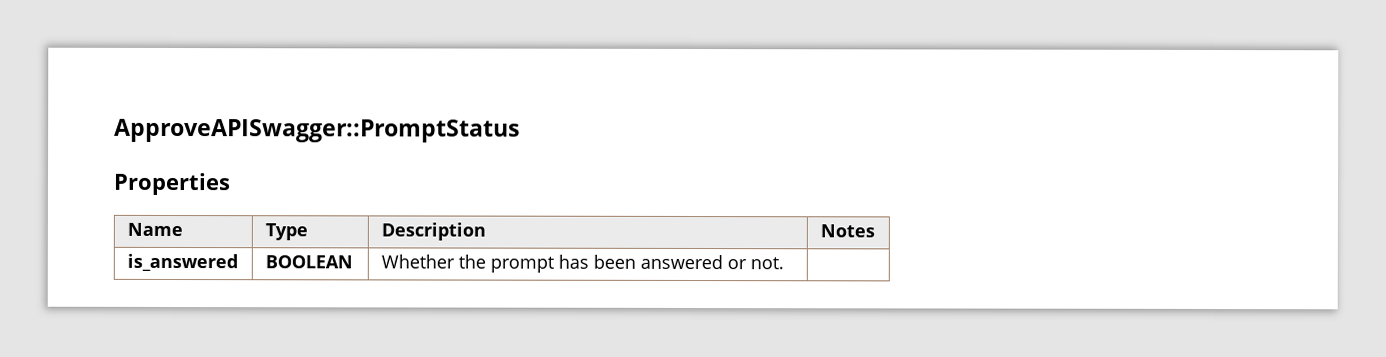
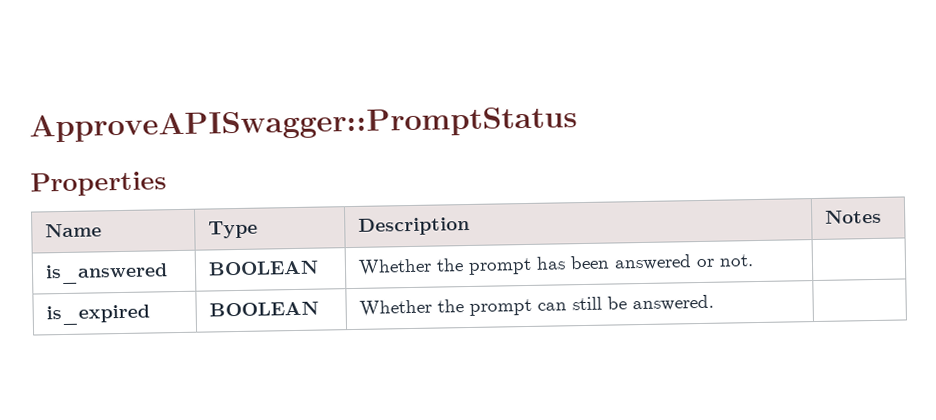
+ is_expired | BOOLEAN | Whether the prompt can still be answered. |

